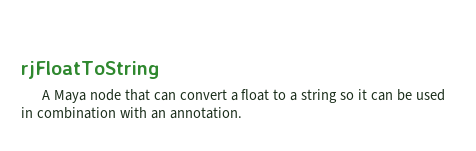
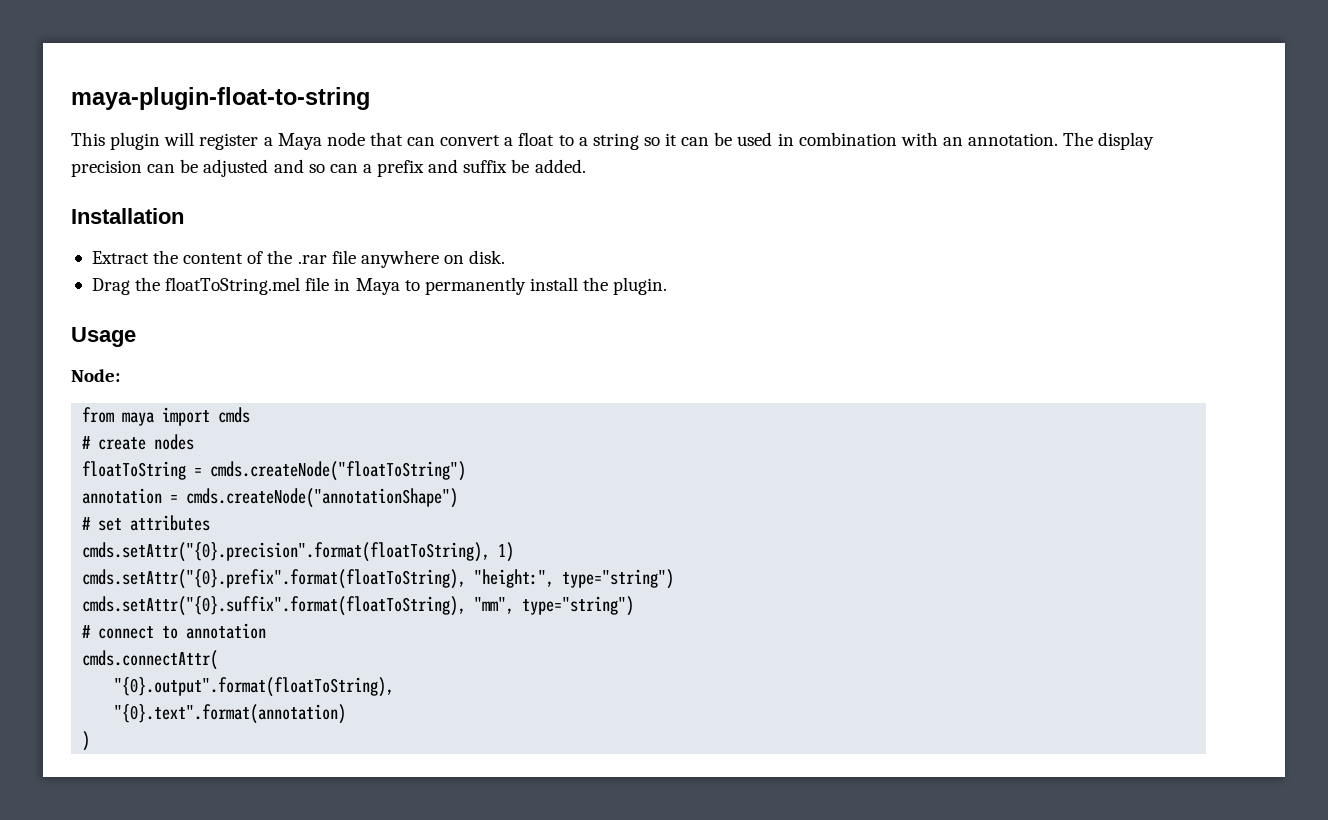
- rjFloatToString
- A Maya node that can convert a float to a string so it can be used in combination with an annotation.
+ maya-plugin-float-to-string
+ This plugin will register a Maya node that can convert a float to a string so it can be used in combination with an annotation.
+ The display precision can be adjusted and so can a prefix and suffix be added.
+ Installation
+ Extract the content of the .rar file anywhere on disk.
+ Drag the floatToString.mel file in Maya to permanently install the plugin.
+ Usage
+ Node:
+ from maya import cmds
+ # create nodes
+ floatToString = cmds.createNode("floatToString")
+ annotation = cmds.createNode("annotationShape")
+ # set attributes
+ cmds.setAttr("{0}.precision".format(floatToString), 1)
+ cmds.setAttr("{0}.prefix".format(floatToString), "height:", type="string")
+ cmds.setAttr("{0}.suffix".format(floatToString), "mm", type="string")
+ # connect to annotation
+ cmds.connectAttr(
+ "{0}.output".format(floatToString),
+ "{0}.text".format(annotation)
+ )

